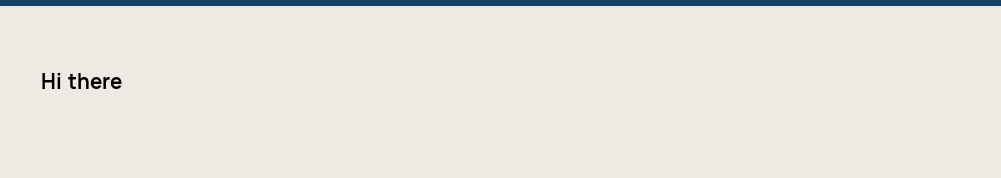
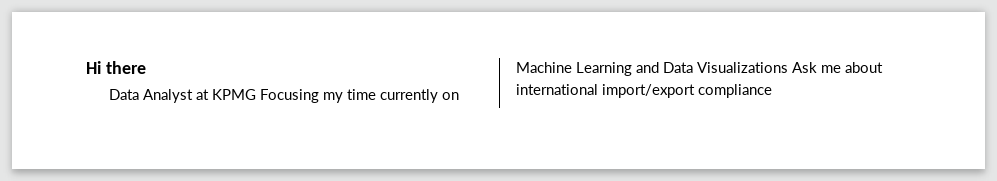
+ Data Analyst at KPMG Focusing my time currently on Machine Learning and Data Visualizations Ask me about international import/export compliance

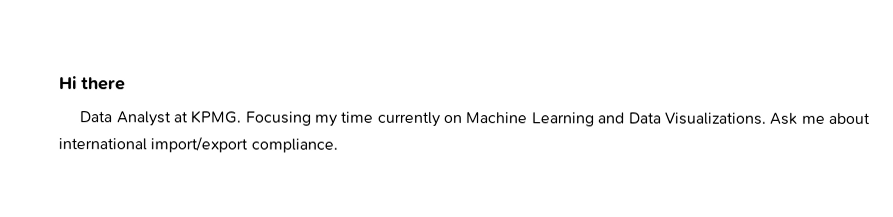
- Data Analyst at KPMG Focusing my time currently on Machine Learning and Data Visualizations Ask me about international import/export compliance
+ Data Analyst at KPMG. Focusing my time currently on Machine Learning and Data Visualizations. Ask me about international import/export compliance.

